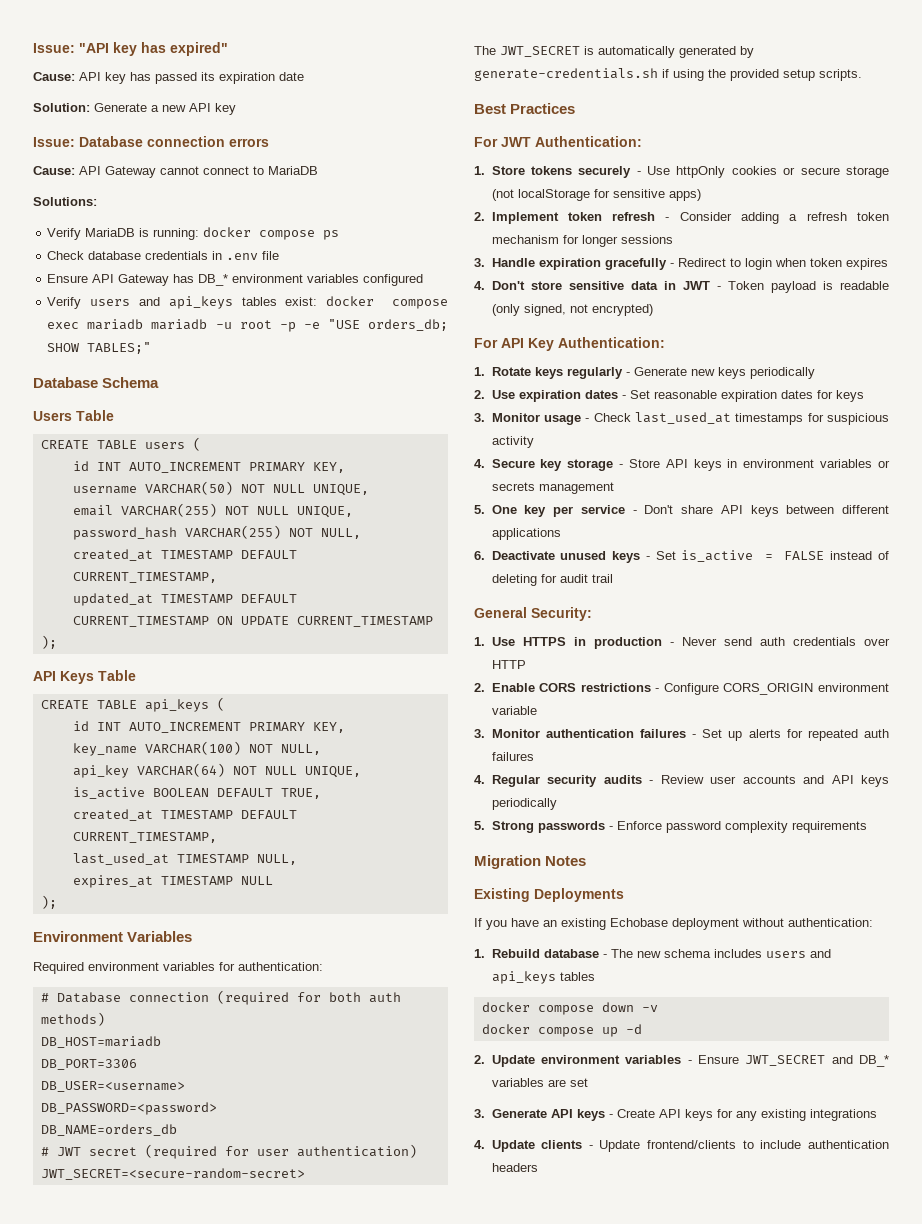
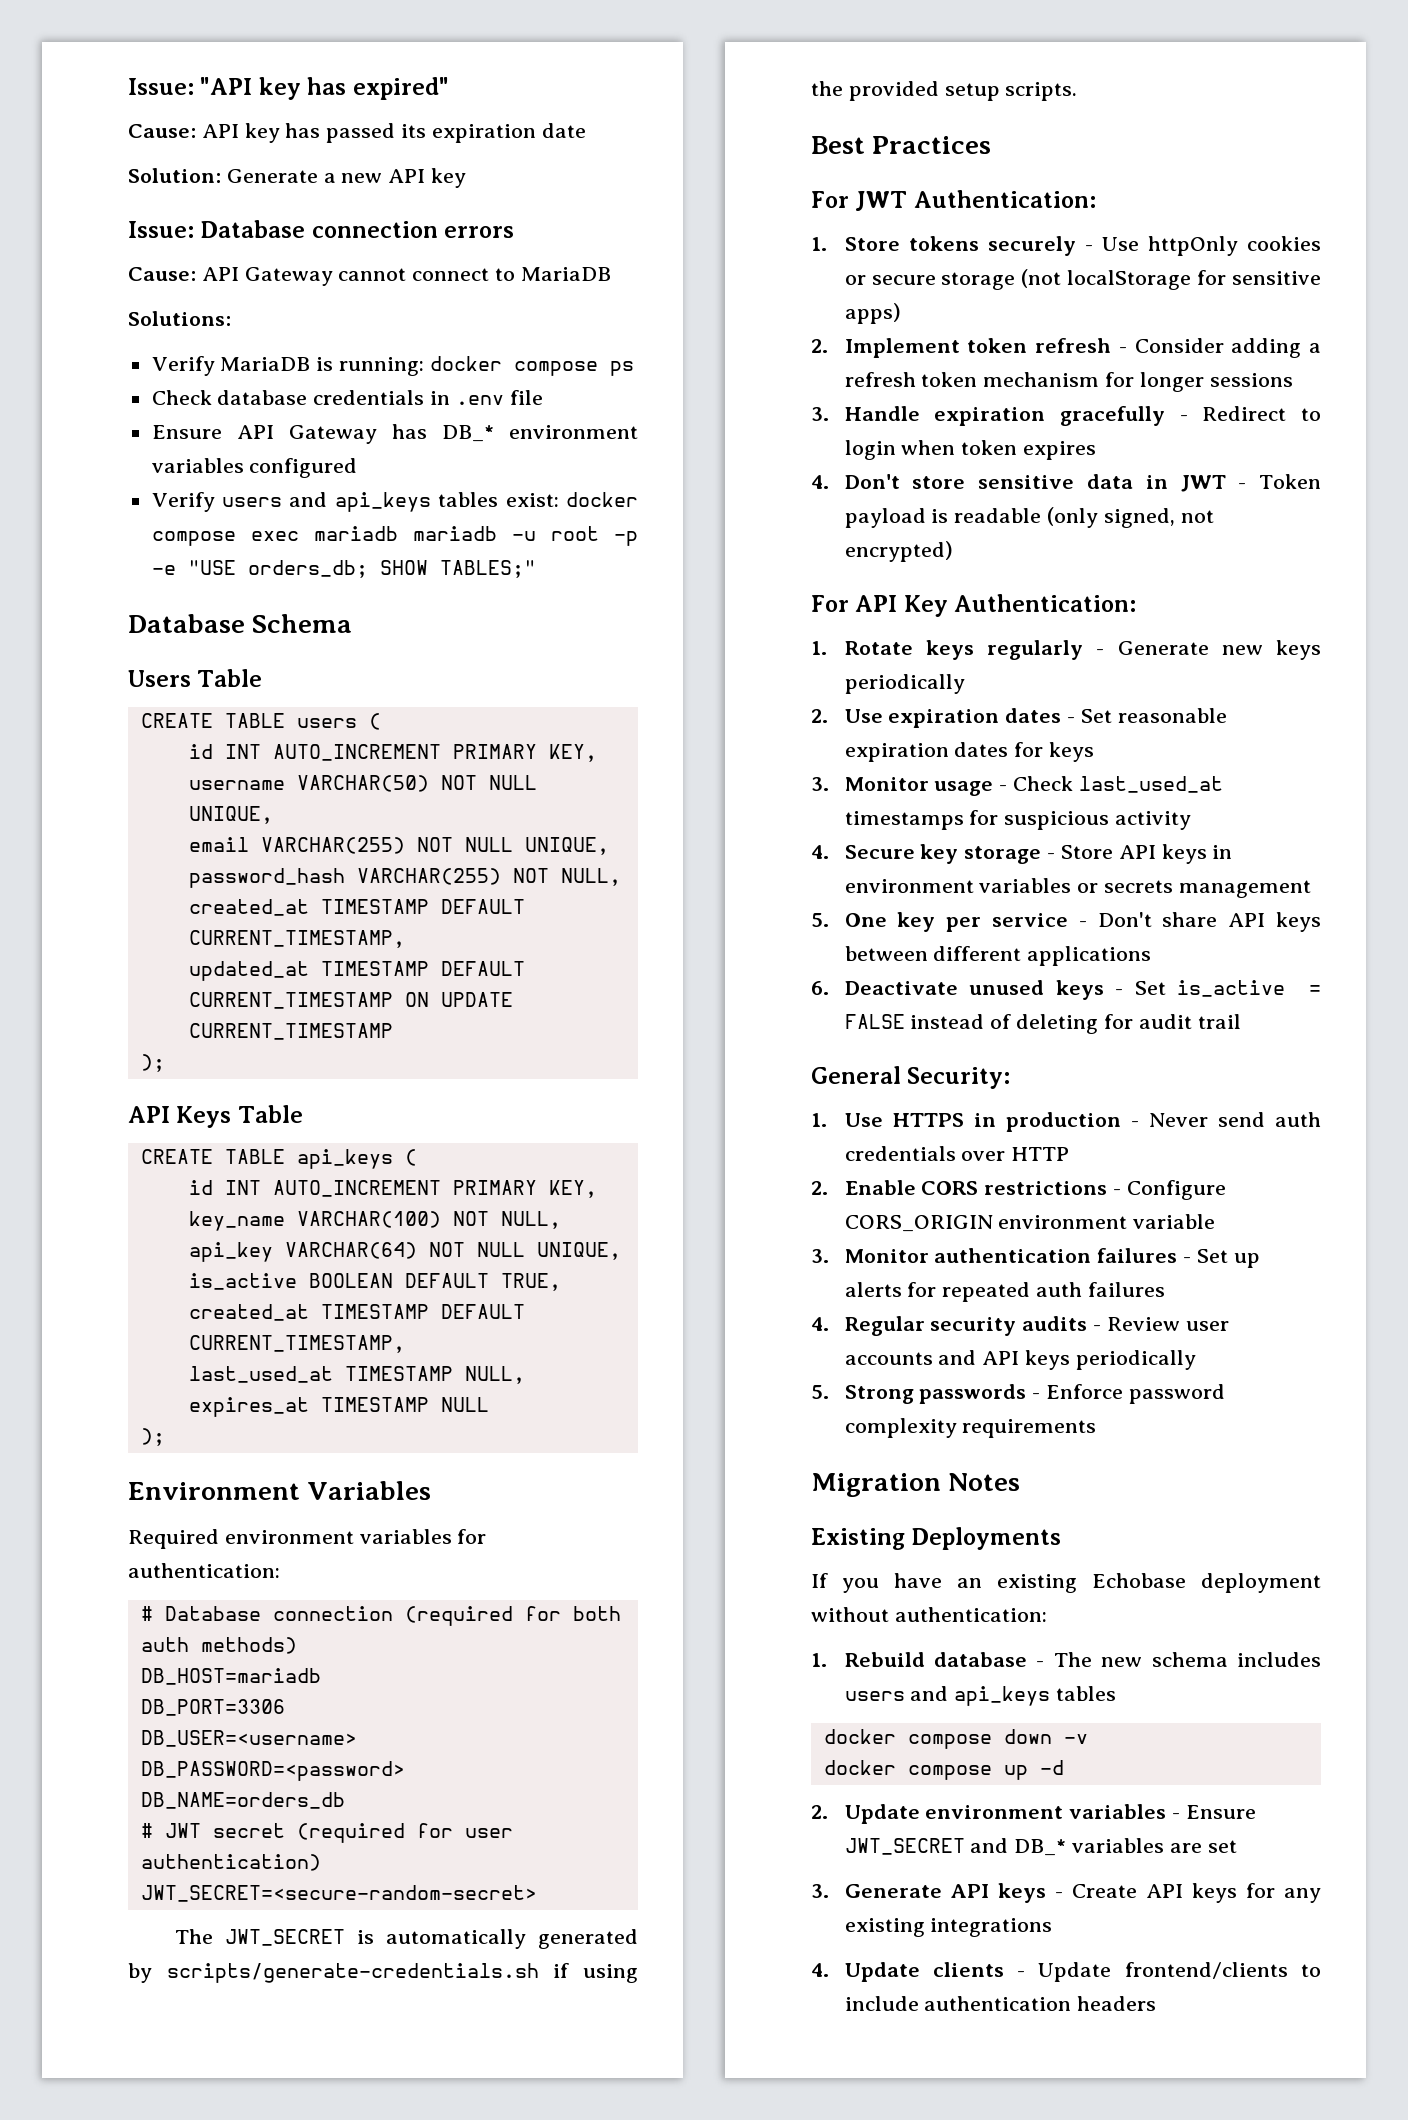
- The JWT_SECRET is automatically generated by generate-credentials.sh if using the provided setup scripts.
+ The JWT_SECRET is automatically generated by scripts/generate-credentials.sh if using the provided setup scripts.

